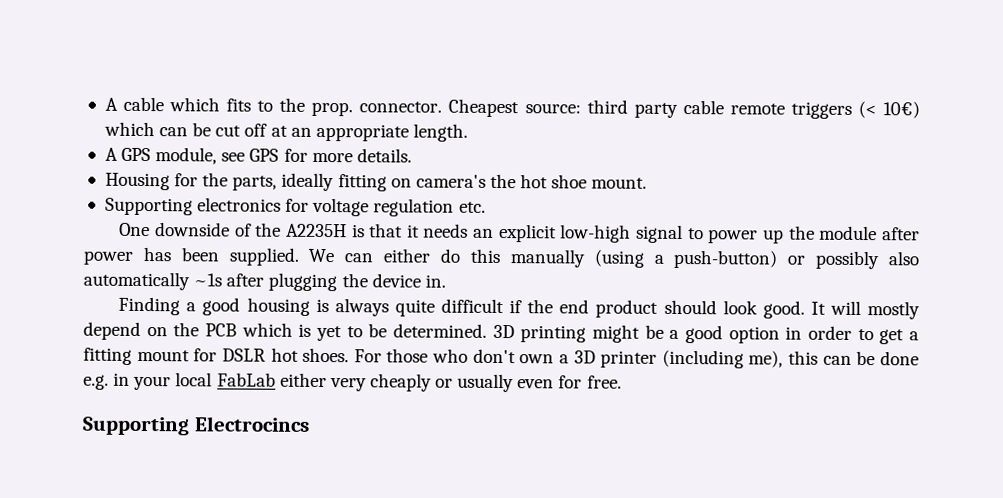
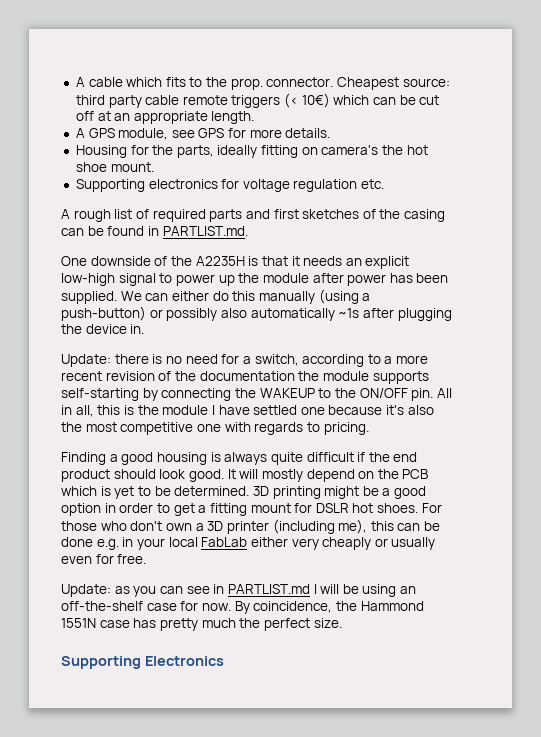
+ A rough list of required parts and first sketches of the casing can be found in PARTLIST.md.
+ Update: there is no need for a switch, according to a more recent revision of the documentation the module supports self-starting by connecting the WAKEUP to the ON/OFF pin. All in all, this is the module I have settled one because it's also the most competitive one with regards to pricing.
- Supporting Electrocincs
+ Update: as you can see in PARTLIST.md I will be using an off-the-shelf case for now. By coincidence, the Hammond 1551N case has pretty much the perfect size.
+ Supporting Electronics

